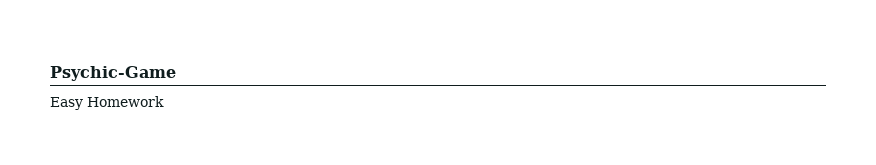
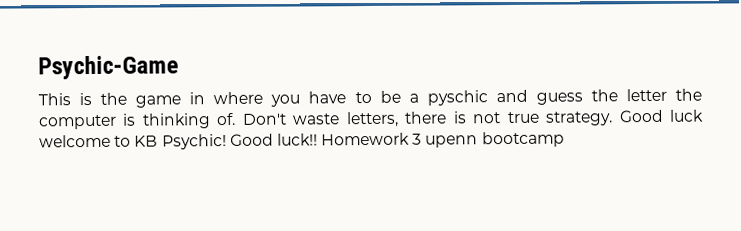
- Easy Homework
+ This is the game in where you have to be a pyschic and guess the letter the computer is thinking of. Don't waste letters, there is not true strategy. Good luck welcome to KB Psychic! Good luck!! Homework 3 upenn bootcamp

